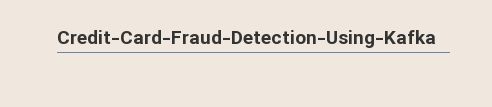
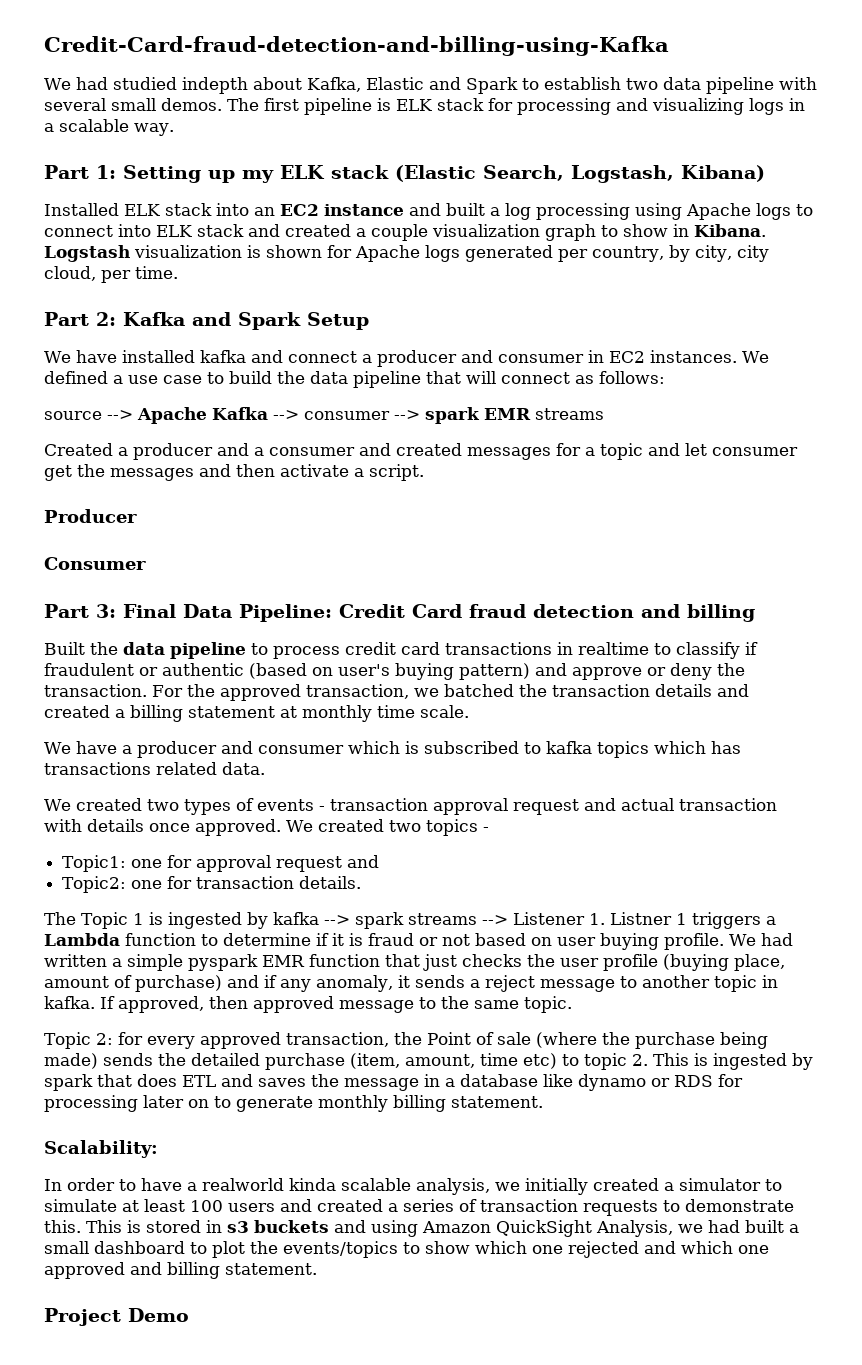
- Credit-Card-Fraud-Detection-Using-Kafka
+ Credit-Card-fraud-detection-and-billing-using-Kafka
+ We had studied indepth about Kafka, Elastic and Spark to establish two data pipeline with several small demos. The first pipeline is ELK stack for processing and visualizing logs in a scalable way.
+ Part 1: Setting up my ELK stack (Elastic Search, Logstash, Kibana)
+ Installed ELK stack into an EC2 instance and built a log processing using Apache logs to connect into ELK stack and created a couple visualization graph to show in Kibana. Logstash visualization is shown for Apache logs generated per country, by city, city cloud, per time.
+ Part 2: Kafka and Spark Setup
+ We have installed kafka and connect a producer and consumer in EC2 instances. We defined a use case to build the data pipeline that will connect as follows:
+ source --> Apache Kafka --> consumer --> spark EMR streams
+ Created a producer and a consumer and created messages for a topic and let consumer get the messages and then activate a script.
+ Producer
+ Consumer
+ Part 3: Final Data Pipeline: Credit Card fraud detection and billing
+ Built the data pipeline to process credit card transactions in realtime to classify if fraudulent or authentic (based on user's buying pattern) and approve or deny the transaction. For the approved transaction, we batched the transaction details and created a billing statement at monthly time scale.
+ We have a producer and consumer which is subscribed to kafka topics which has transactions related data.
+ We created two types of events - transaction approval request and actual transaction with details once approved. We created two topics -
+ Topic1: one for approval request and
+ Topic2: one for transaction details.
+ The Topic 1 is ingested by kafka --> spark streams --> Listener 1. Listner 1 triggers a Lambda function to determine if it is fraud or not based on user buying profile. We had written a simple pyspark EMR function that just checks the user profile (buying place, amount of purchase) and if any anomaly, it sends a reject message to another topic in kafka. If approved, then approved message to the same topic.
+ Topic 2: for every approved transaction, the Point of sale (where the purchase being made) sends the detailed purchase (item, amount, time etc) to topic 2. This is ingested by spark that does ETL and saves the message in a database like dynamo or RDS for processing later on to generate monthly billing statement.
+ Scalability:
+ In order to have a realworld kinda scalable analysis, we initially created a simulator to simulate at least 100 users and created a series of transaction requests to demonstrate this. This is stored in s3 buckets and using Amazon QuickSight Analysis, we had built a small dashboard to plot the events/topics to show which one rejected and which one approved and billing statement.
+ Project Demo

